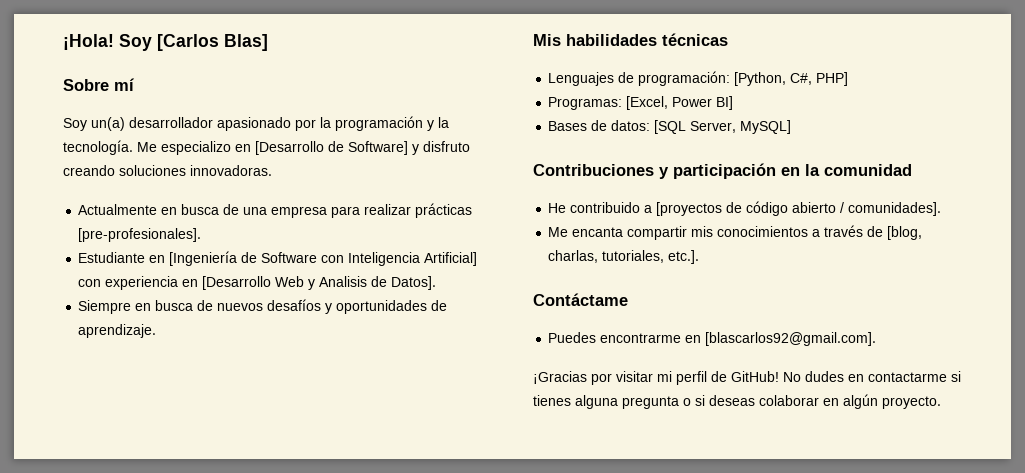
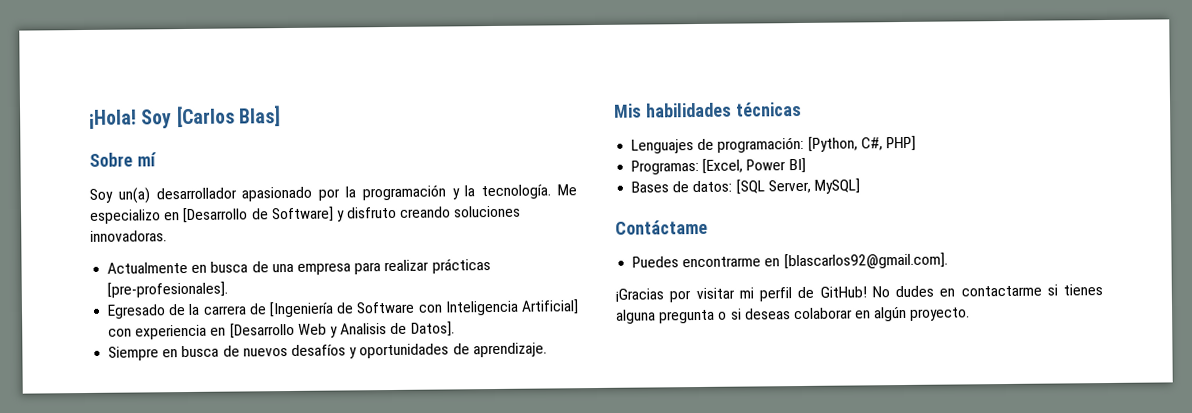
- Estudiante en [Ingeniería de Software con Inteligencia Artificial] con experiencia en [Desarrollo Web y Analisis de Datos].
+ Egresado de la carrera de [Ingeniería de Software con Inteligencia Artificial] con experiencia en [Desarrollo Web y Analisis de Datos].
- Contribuciones y participación en la comunidad
- He contribuido a [proyectos de código abierto / comunidades].
- Me encanta compartir mis conocimientos a través de [blog, charlas, tutoriales, etc.].

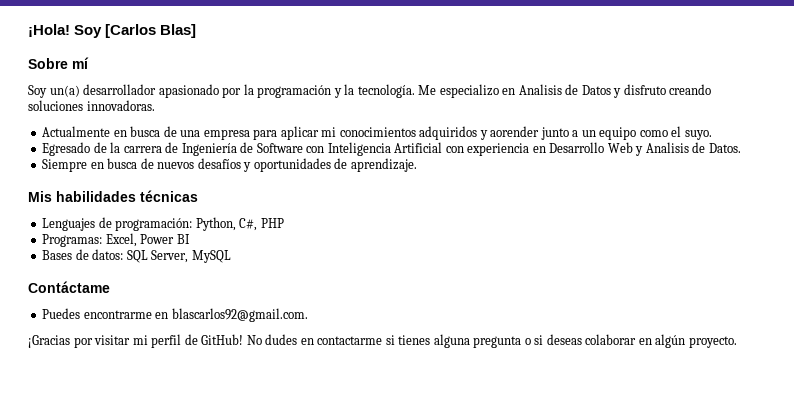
- Me especializo en [Desarrollo de Software] y disfruto creando soluciones innovadoras.
+ Me especializo en Analisis de Datos y disfruto creando soluciones innovadoras.
- Actualmente en busca de una empresa para realizar prácticas [pre-profesionales].
+ Actualmente en busca de una empresa para aplicar mi conocimientos adquiridos y aorender junto a un equipo como el suyo.
- Egresado de la carrera de [Ingeniería de Software con Inteligencia Artificial] con experiencia en [Desarrollo Web y Analisis de Datos].
+ Egresado de la carrera de Ingeniería de Software con Inteligencia Artificial con experiencia en Desarrollo Web y Analisis de Datos.
- Lenguajes de programación: [Python, C#, PHP]
- Programas: [Excel, Power BI]
+ Lenguajes de programación: Python, C#, PHP
+ Programas: Excel, Power BI
- Bases de datos: [SQL Server, MySQL]
+ Bases de datos: SQL Server, MySQL
- Puedes encontrarme en [blascarlos92@gmail.com].
+ Puedes encontrarme en blascarlos92@gmail.com.

